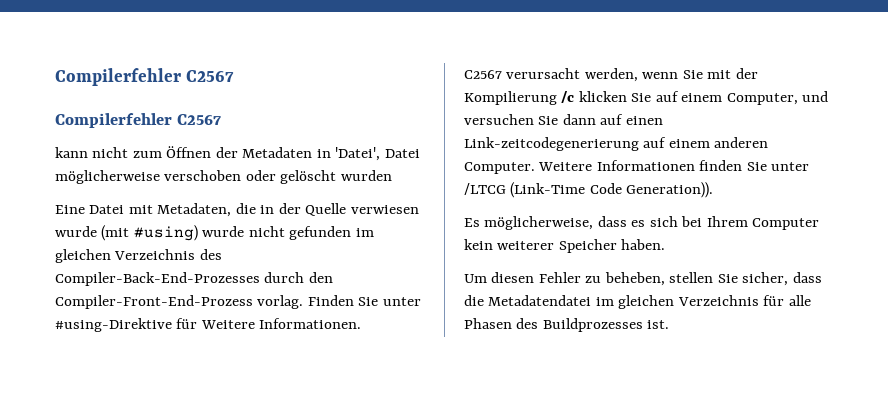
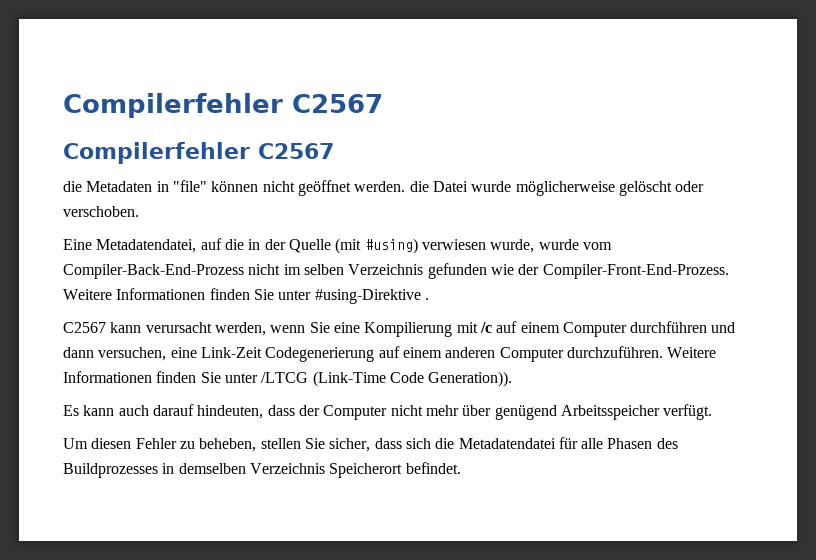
- kann nicht zum Öffnen der Metadaten in 'Datei', Datei möglicherweise verschoben oder gelöscht wurden
- Eine Datei mit Metadaten, die in der Quelle verwiesen wurde (mit #using) wurde nicht gefunden im gleichen Verzeichnis des Compiler-Back-End-Prozesses durch den Compiler-Front-End-Prozess vorlag. Finden Sie unter #using-Direktive für Weitere Informationen.
- C2567 verursacht werden, wenn Sie mit der Kompilierung /c klicken Sie auf einem Computer, und versuchen Sie dann auf einen Link-zeitcodegenerierung auf einem anderen Computer.
+ die Metadaten in "file" können nicht geöffnet werden. die Datei wurde möglicherweise gelöscht oder verschoben.
+ Eine Metadatendatei, auf die in der Quelle (mit #using) verwiesen wurde, wurde vom Compiler-Back-End-Prozess nicht im selben Verzeichnis gefunden wie der Compiler-Front-End-Prozess. Weitere Informationen finden Sie unter #using-Direktive .
+ C2567 kann verursacht werden, wenn Sie eine Kompilierung mit /c auf einem Computer durchführen und dann versuchen, eine Link-Zeit Codegenerierung auf einem anderen Computer durchzuführen.
- Es möglicherweise, dass es sich bei Ihrem Computer kein weiterer Speicher haben.
+ Es kann auch darauf hindeuten, dass der Computer nicht mehr über genügend Arbeitsspeicher verfügt.
- Um diesen Fehler zu beheben, stellen Sie sicher, dass die Metadatendatei im gleichen Verzeichnis für alle Phasen des Buildprozesses ist.
+ Um diesen Fehler zu beheben, stellen Sie sicher, dass sich die Metadatendatei für alle Phasen des Buildprozesses in demselben Verzeichnis Speicherort befindet.

